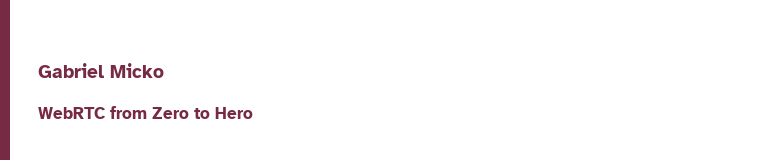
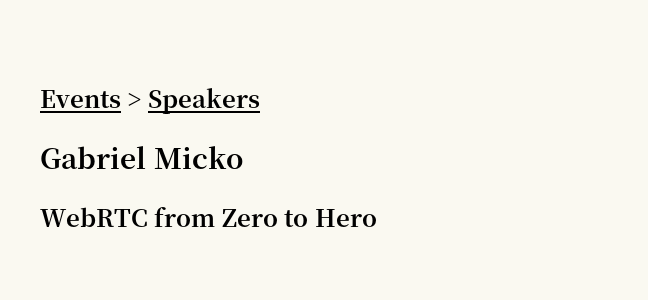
+ Events > Speakers

